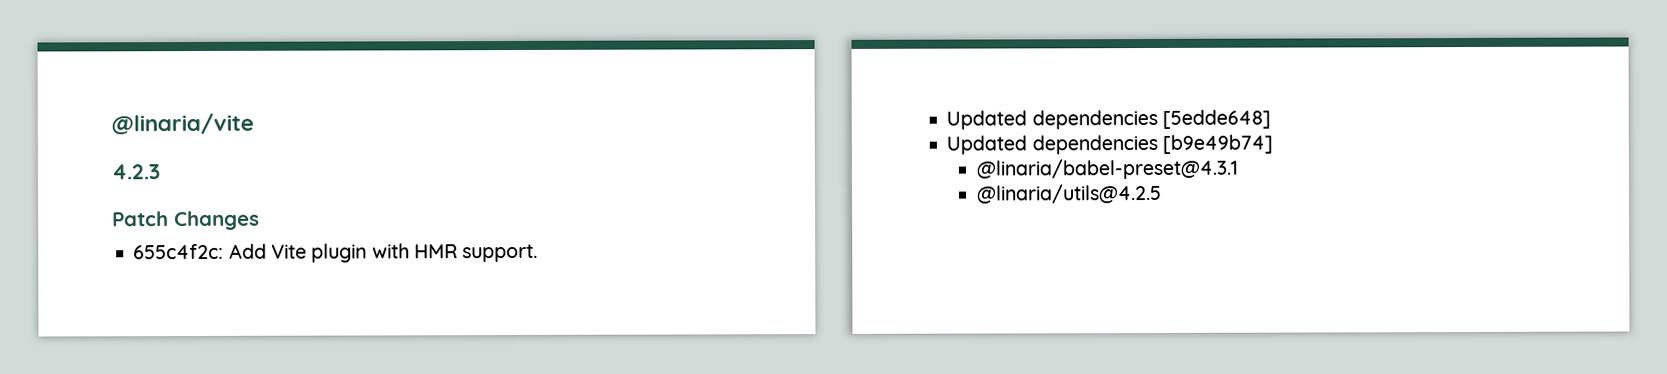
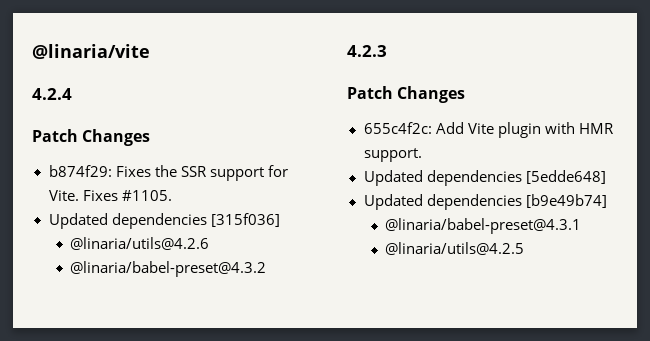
+ 4.2.4
+ Patch Changes
+ b874f29: Fixes the SSR support for Vite. Fixes #1105.
+ Updated dependencies [315f036]
+ @linaria/utils@4.2.6
+ @linaria/babel-preset@4.3.2

